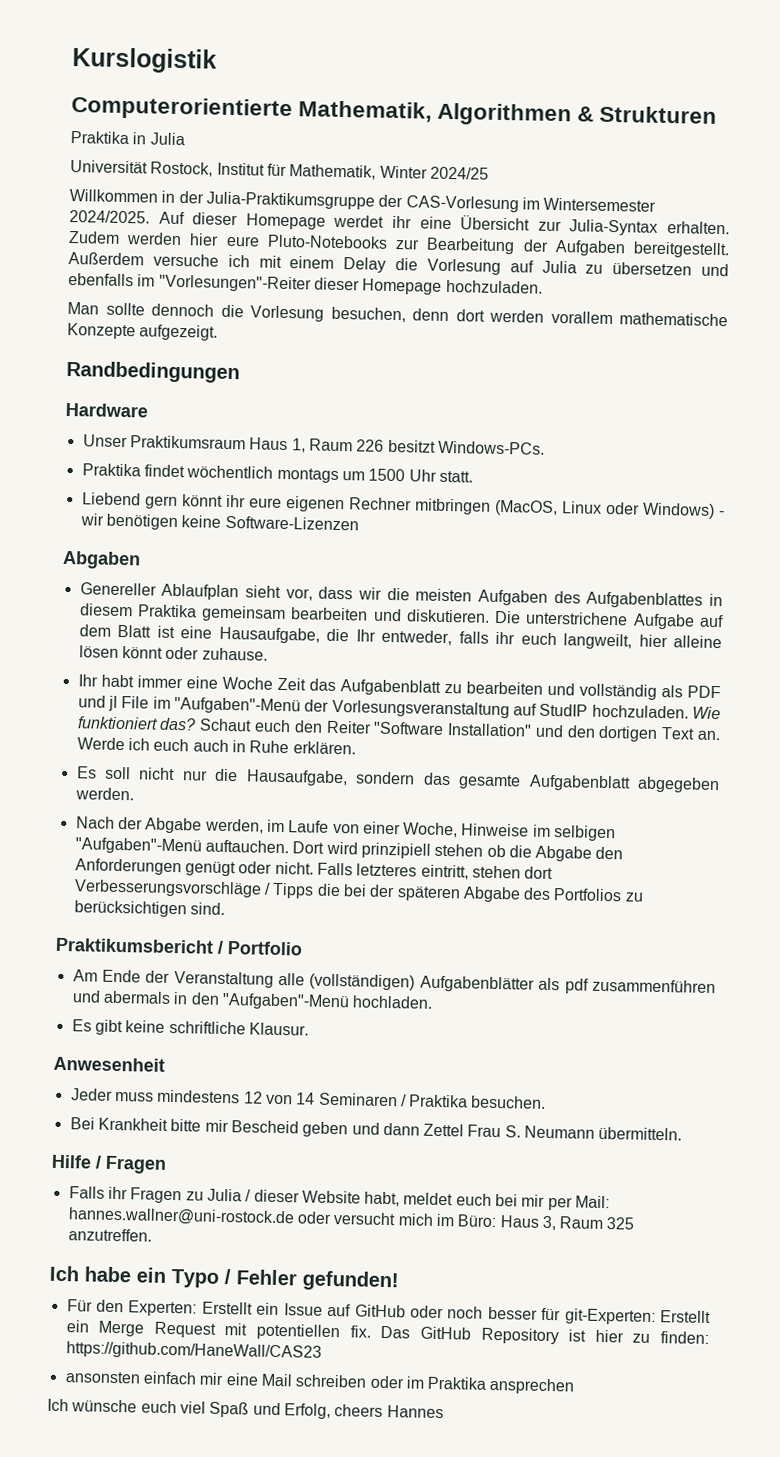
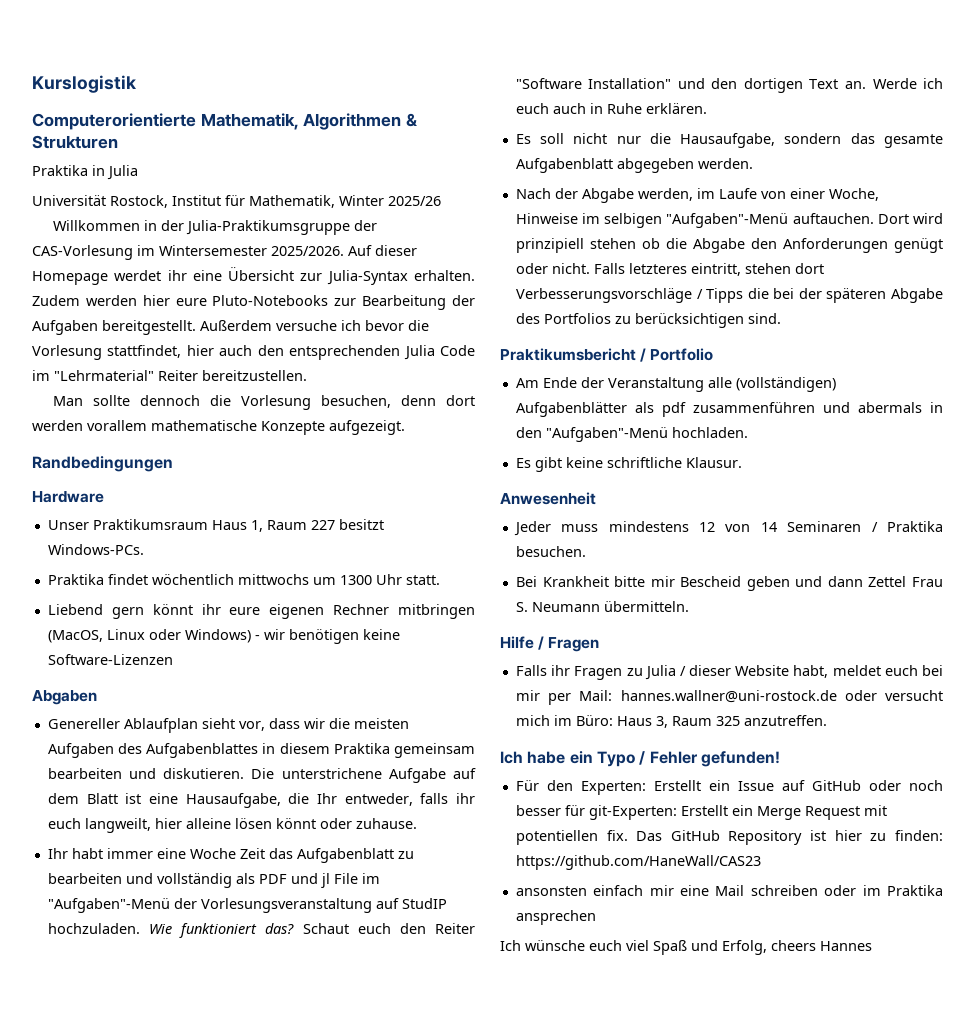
- Universität Rostock, Institut für Mathematik, Winter 2024/25
+ Universität Rostock, Institut für Mathematik, Winter 2025/26
- Willkommen in der Julia-Praktikumsgruppe der CAS-Vorlesung im Wintersemester 2024/2025.
+ Willkommen in der Julia-Praktikumsgruppe der CAS-Vorlesung im Wintersemester 2025/2026.
- Außerdem versuche ich mit einem Delay die Vorlesung auf Julia zu übersetzen und ebenfalls im "Vorlesungen"-Reiter dieser Homepage hochzuladen.
+ Außerdem versuche ich bevor die Vorlesung stattfindet, hier auch den entsprechenden Julia Code im "Lehrmaterial" Reiter bereitzustellen.
- Unser Praktikumsraum Haus 1, Raum 226 besitzt Windows-PCs.
+ Unser Praktikumsraum Haus 1, Raum 227 besitzt Windows-PCs.
- Praktika findet wöchentlich montags um 1500 Uhr statt.
+ Praktika findet wöchentlich mittwochs um 1300 Uhr statt.

